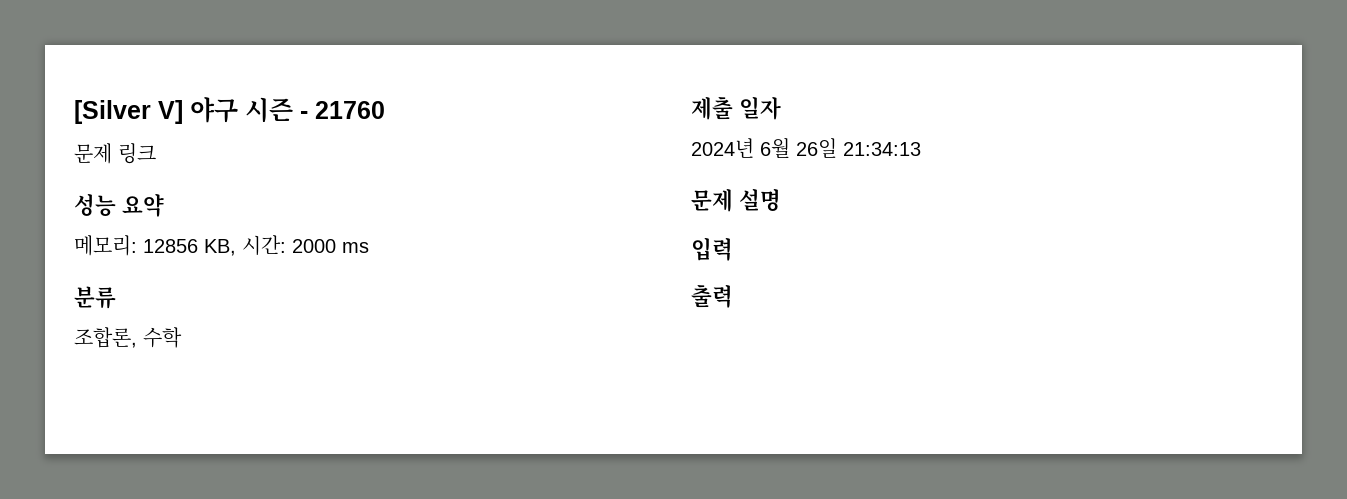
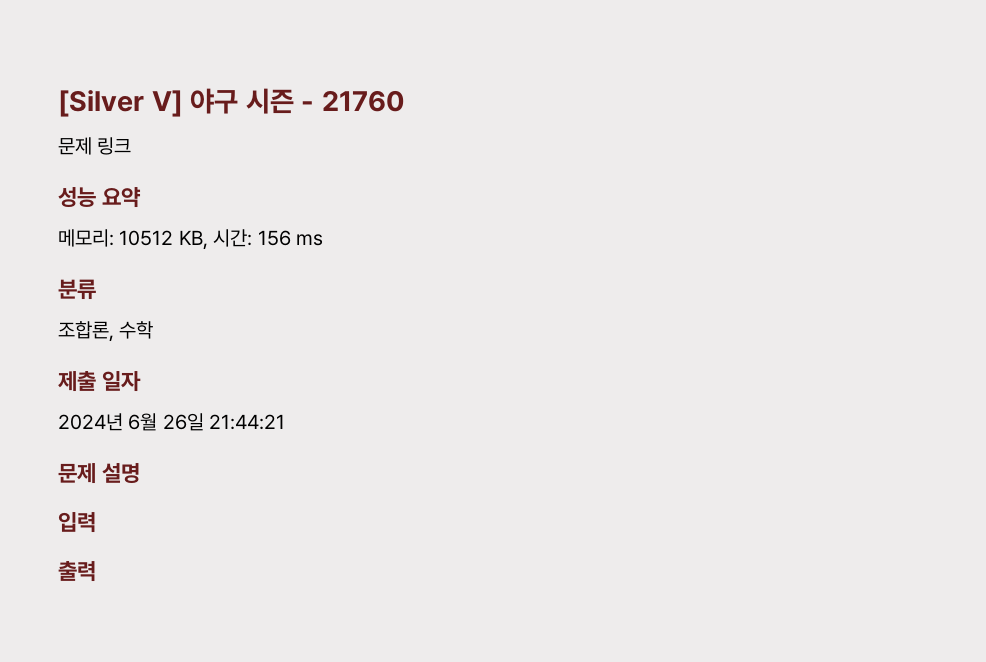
- 메모리: 12856 KB, 시간: 2000 ms
+ 메모리: 10512 KB, 시간: 156 ms
- 2024년 6월 26일 21:34:13
+ 2024년 6월 26일 21:44:21

